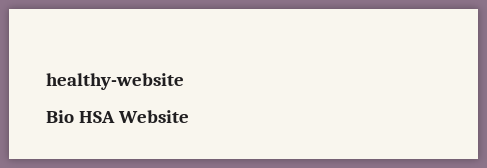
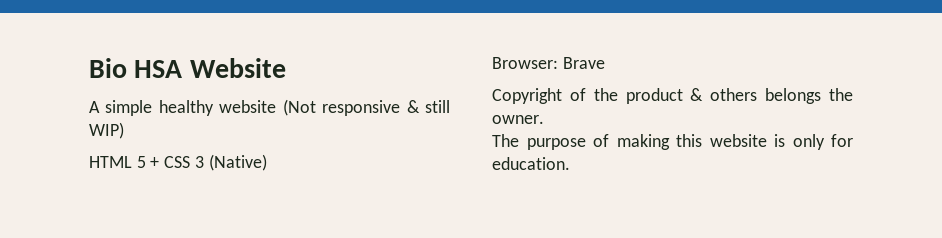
- healthy-website
+ A simple healthy website (Not responsive & still WIP)
+ HTML 5 + CSS 3 (Native)
+ Browser: Brave
+ Copyright of the product & others belongs the owner.
+ The purpose of making this website is only for education.

